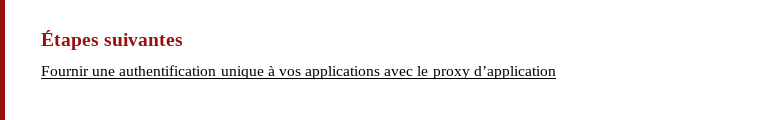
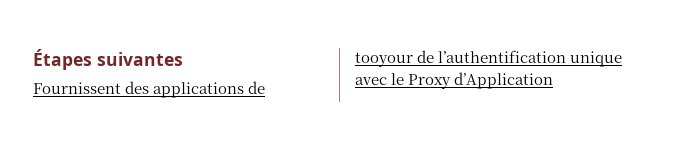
- Fournir une authentification unique à vos applications avec le proxy d’application
+ Fournissent des applications de tooyour de l’authentification unique avec le Proxy d’Application

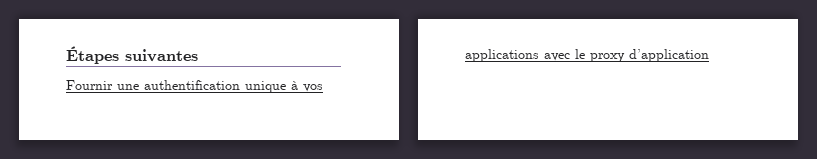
- Fournissent des applications de tooyour de l’authentification unique avec le Proxy d’Application
+ Fournir une authentification unique à vos applications avec le proxy d’application

